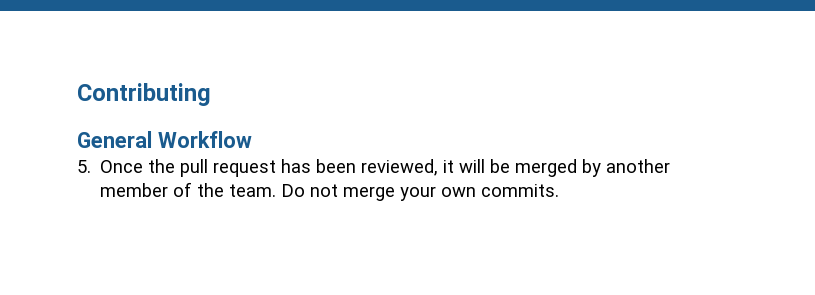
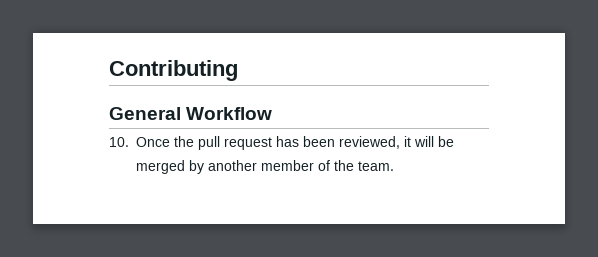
- 5. Once the pull request has been reviewed, it will be merged by another member of the team. Do not merge your own commits.
+ 10. Once the pull request has been reviewed, it will be merged by another member of the team.

